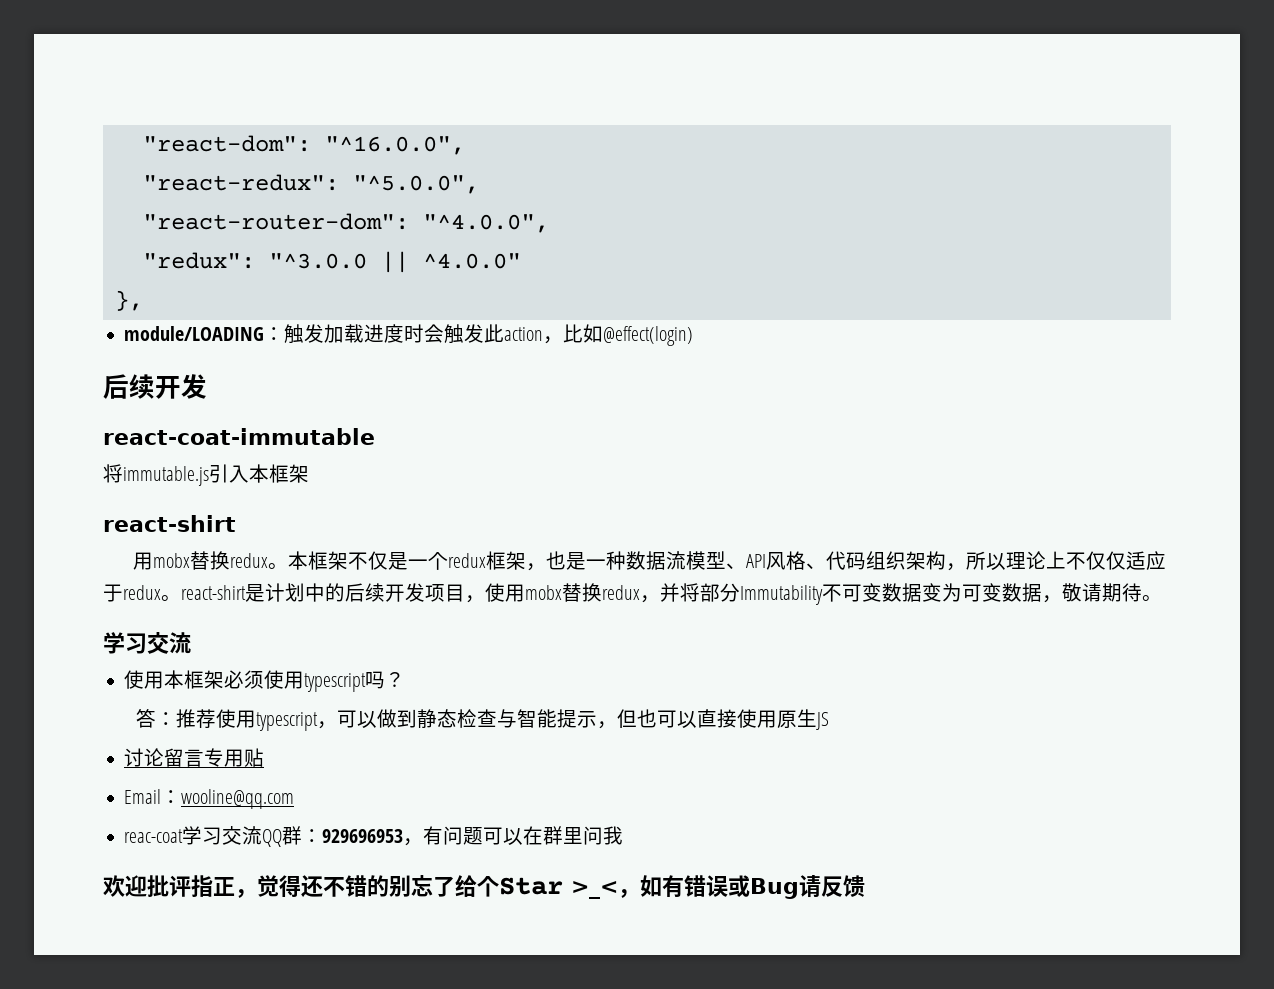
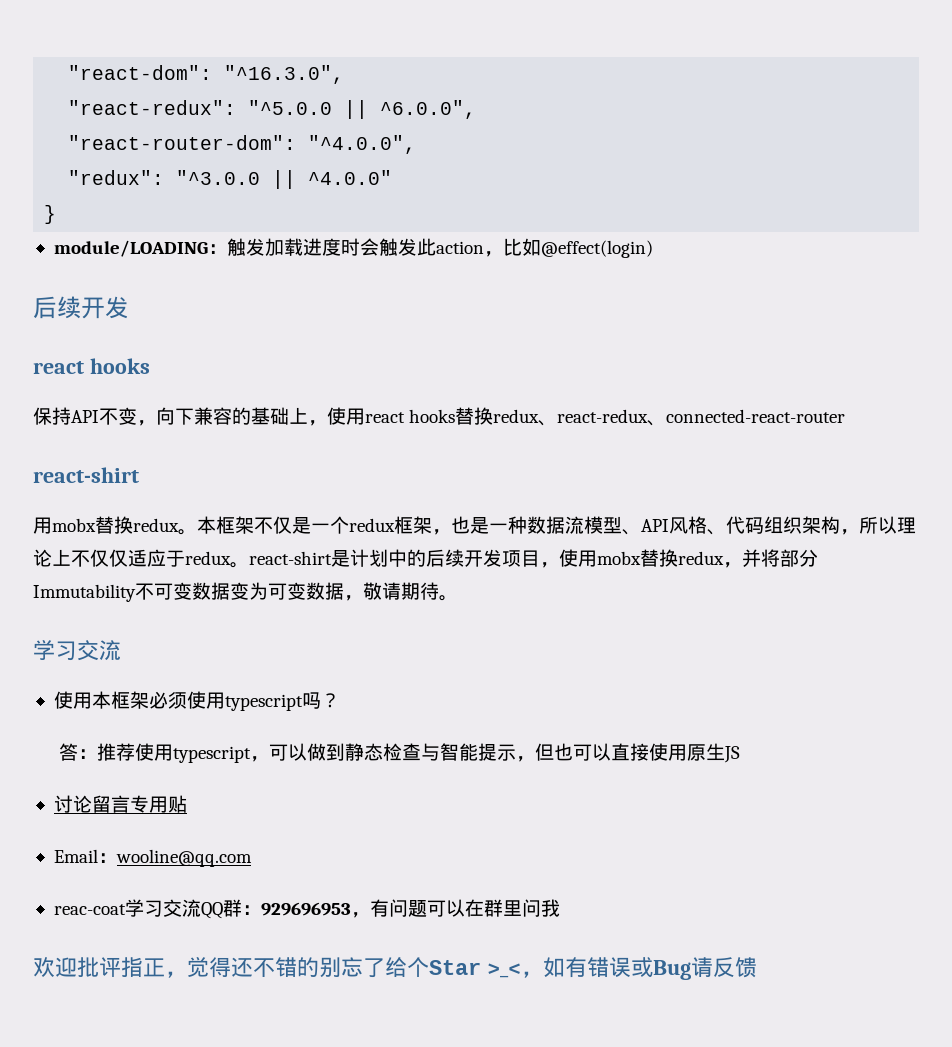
- "react-dom": "^16.0.0",
+ "react-dom": "^16.3.0",
- "react-redux": "^5.0.0",
+ "react-redux": "^5.0.0 || ^6.0.0",
- },
+ }
  module/LOADING：触发加载进度时会触发此action，比如@effect(login)
  后续开发
- react-coat-immutable
- 将immutable.js引入本框架
+ react hooks
+ 保持API不变，向下兼容的基础上，使用react hooks替换redux、react-redux、connected-react-router

